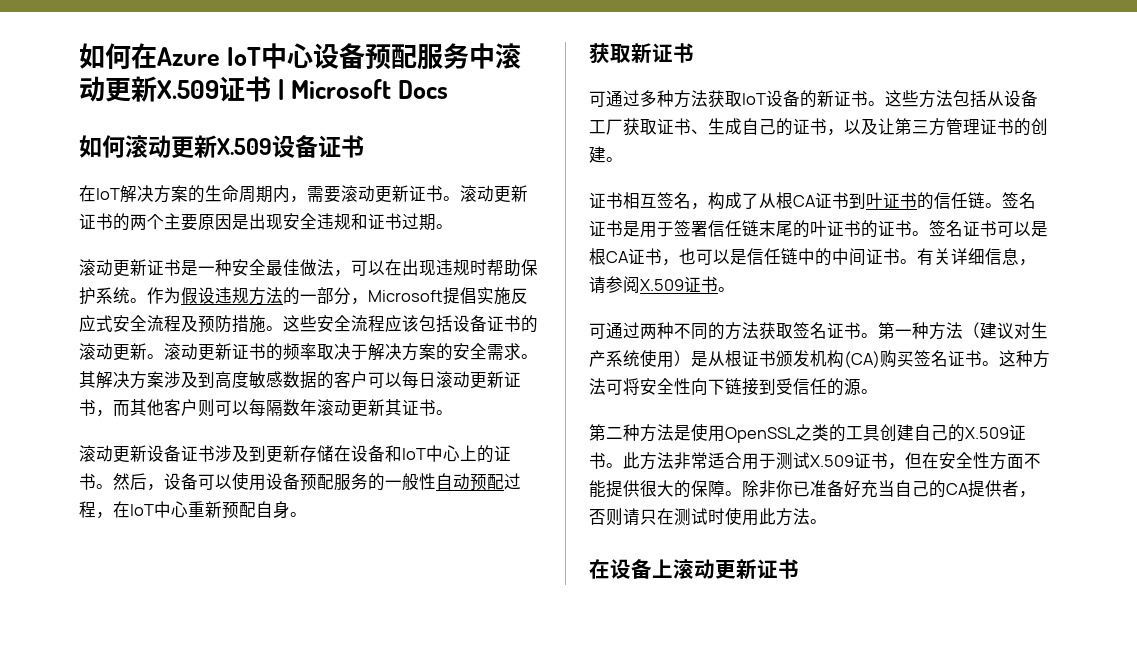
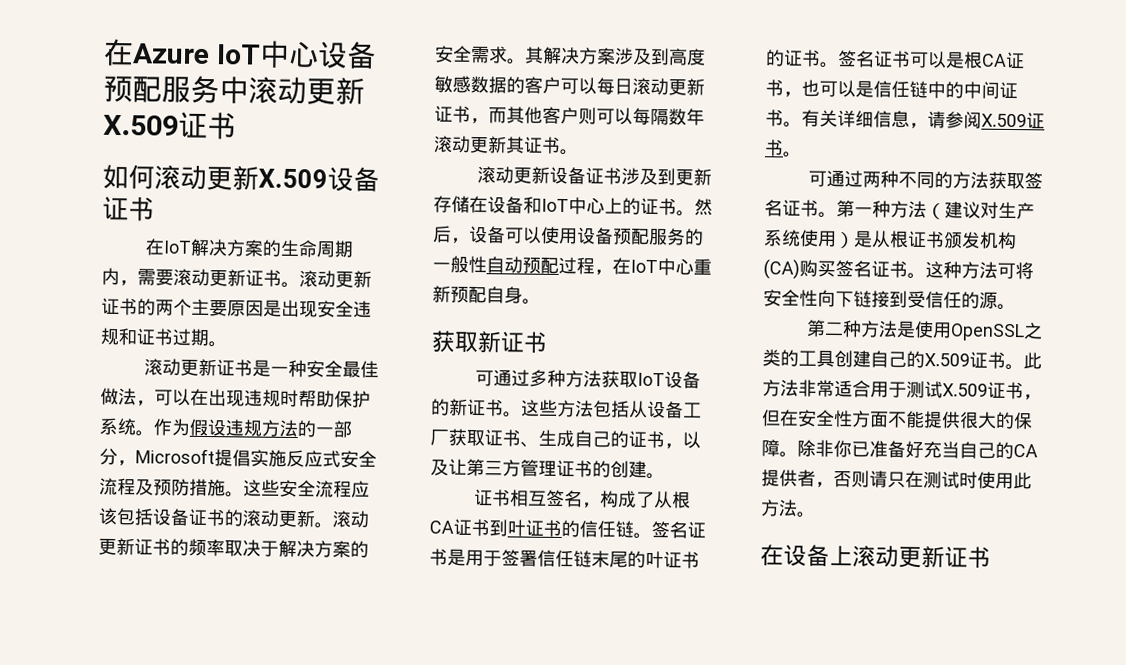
- 如何在Azure IoT中心设备预配服务中滚动更新X.509证书 | Microsoft Docs
+ 在Azure IoT中心设备预配服务中滚动更新X.509证书

